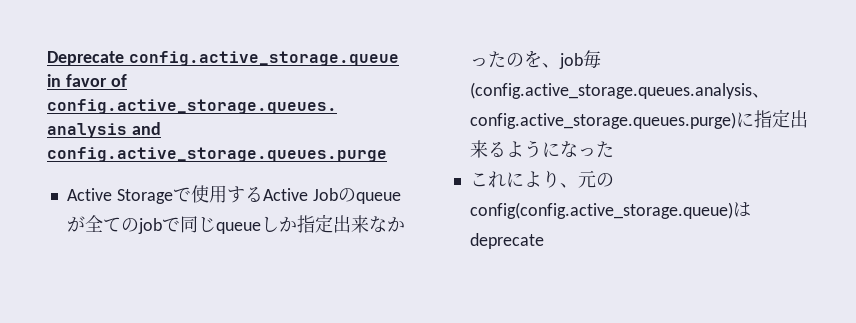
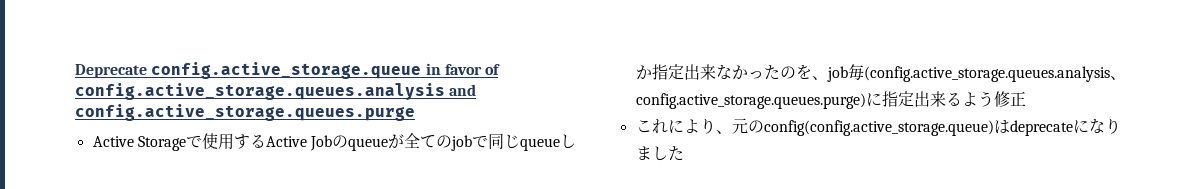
- Active Storageで使用するActive Jobのqueueが全てのjobで同じqueueしか指定出来なかったのを、job毎(config.active_storage.queues.analysis、config.active_storage.queues.purge)に指定出来るようになった
+ Active Storageで使用するActive Jobのqueueが全てのjobで同じqueueしか指定出来なかったのを、job毎(config.active_storage.queues.analysis、config.active_storage.queues.purge)に指定出来るよう修正
- これにより、元のconfig(config.active_storage.queue)はdeprecate
+ これにより、元のconfig(config.active_storage.queue)はdeprecateになりました

